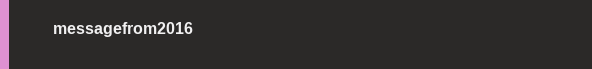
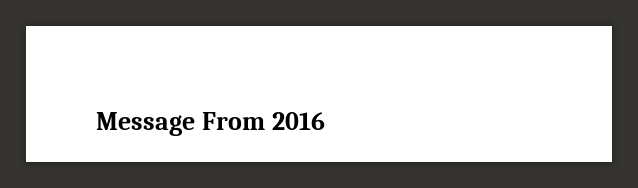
- messagefrom2016
+ Message From 2016

